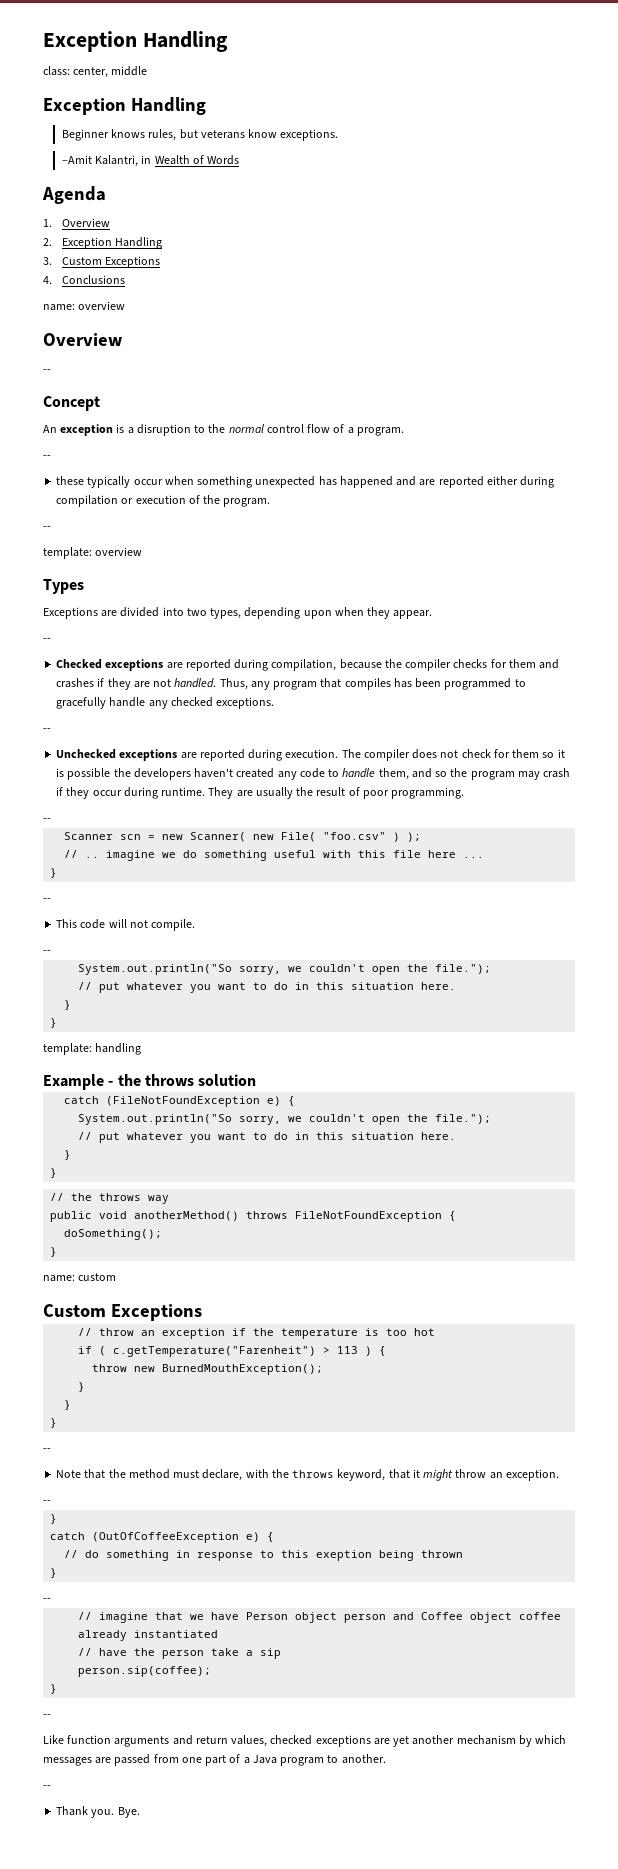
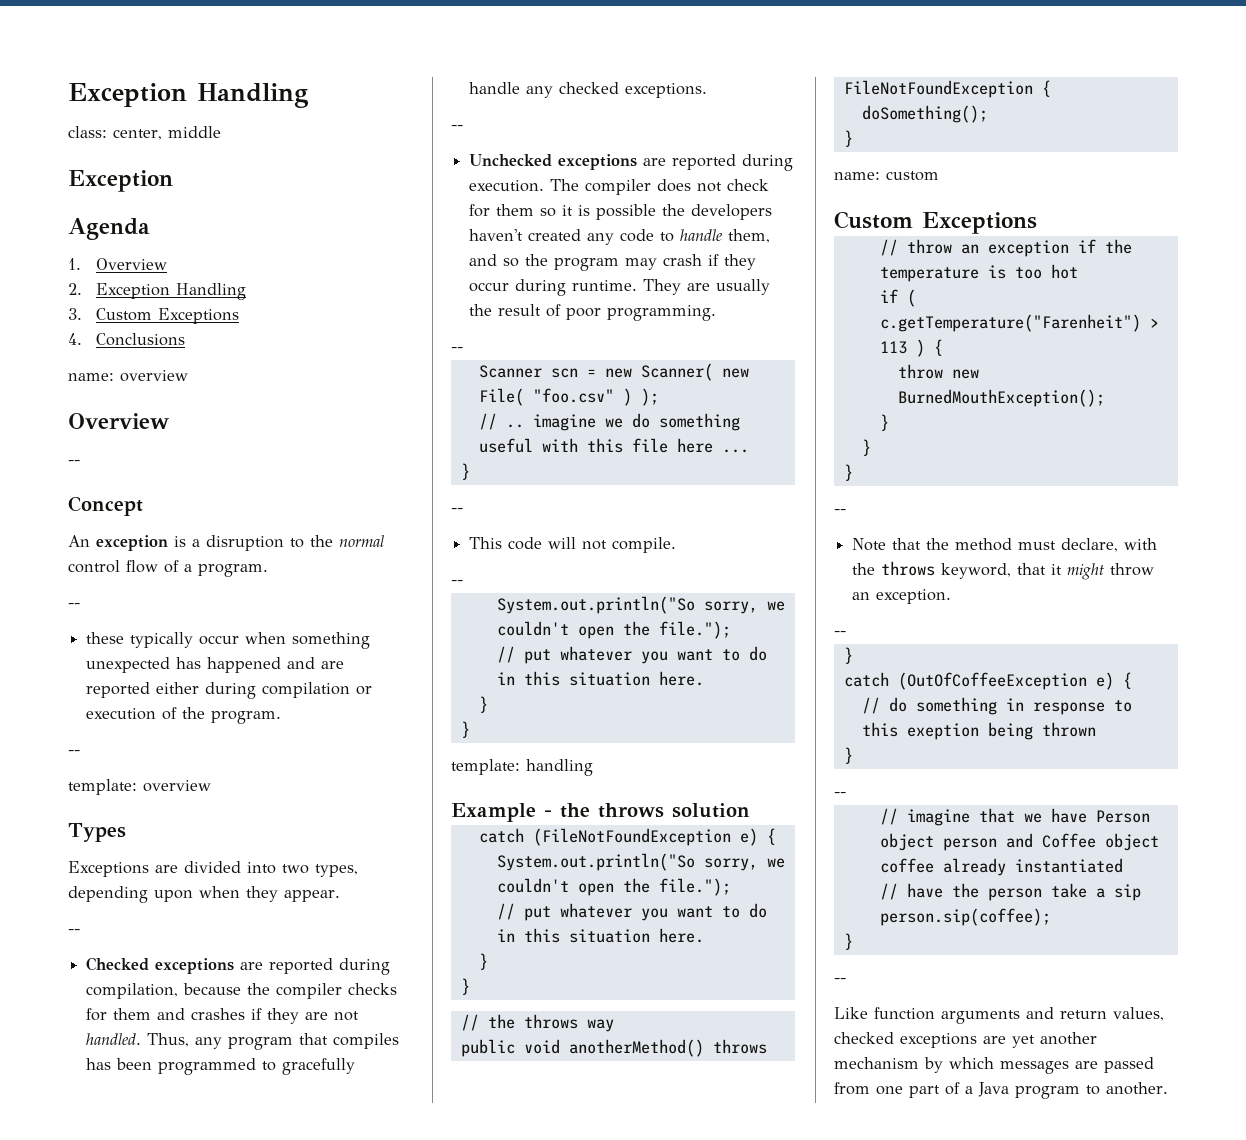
  class: center, middle
- Exception Handling
- Beginner knows rules, but veterans know exceptions.
- –Amit Kalantri, in Wealth of Words
+ Exception
  Like function arguments and return values, checked exceptions are yet another mechanism by which messages are passed from one part of a Java program to another.
- --
- Thank you. Bye.

